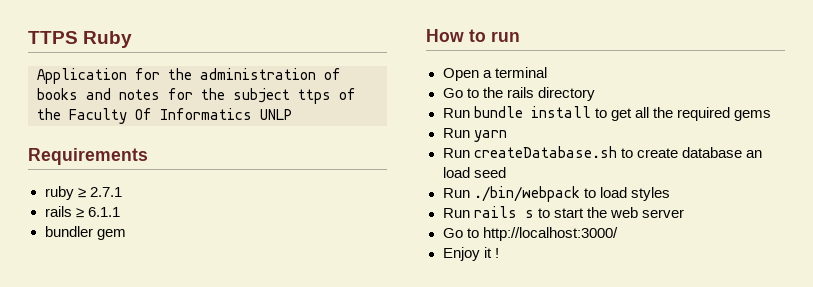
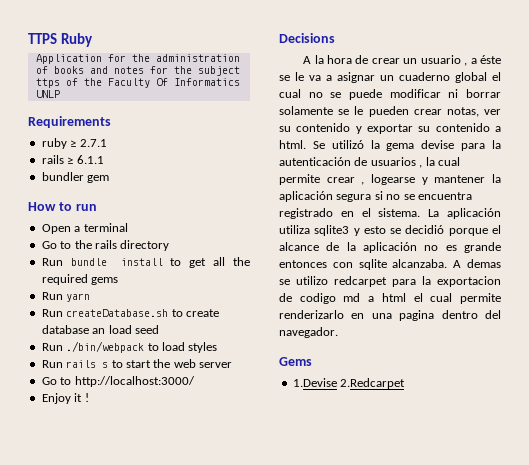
+ Decisions
+ A la hora de crear un usuario , a éste se le va a asignar un cuaderno global el cual no se puede modificar ni borrar solamente se le pueden crear notas, ver su contenido y exportar su contenido a html. Se utilizó la gema devise para la autenticación de usuarios , la cual permite crear , logearse y mantener la aplicación segura si no se encuentra registrado en el sistema. La aplicación utiliza sqlite3 y esto se decidió porque el alcance de la aplicación no es grande entonces con sqlite alcanzaba. A demas se utilizo redcarpet para la exportacion de codigo md a html el cual permite renderizarlo en una pagina dentro del navegador.
+ Gems
+ 1.Devise 2.Redcarpet

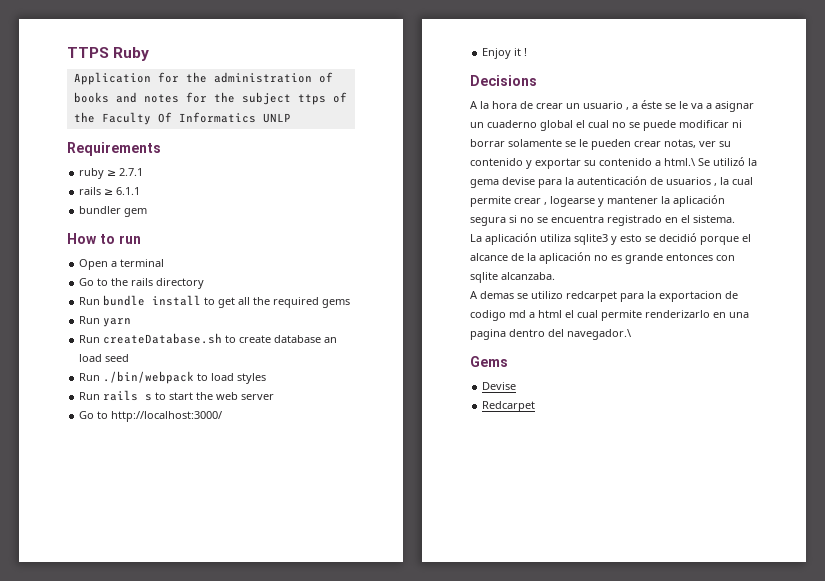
- A la hora de crear un usuario , a éste se le va a asignar un cuaderno global el cual no se puede modificar ni borrar solamente se le pueden crear notas, ver su contenido y exportar su contenido a html. Se utilizó la gema devise para la autenticación de usuarios , la cual permite crear , logearse y mantener la aplicación segura si no se encuentra registrado en el sistema. La aplicación utiliza sqlite3 y esto se decidió porque el alcance de la aplicación no es grande entonces con sqlite alcanzaba. A demas se utilizo redcarpet para la exportacion de codigo md a html el cual permite renderizarlo en una pagina dentro del navegador.
+ A la hora de crear un usuario , a éste se le va a asignar un cuaderno global el cual no se puede modificar ni borrar solamente se le pueden crear notas, ver su contenido y exportar su contenido a html.\ Se utilizó la gema devise para la autenticación de usuarios , la cual permite crear , logearse y mantener la aplicación segura si no se encuentra registrado en el sistema.
+ La aplicación utiliza sqlite3 y esto se decidió porque el alcance de la aplicación no es grande entonces con sqlite alcanzaba.
+ A demas se utilizo redcarpet para la exportacion de codigo md a html el cual permite renderizarlo en una pagina dentro del navegador.\
- 1.Devise 2.Redcarpet
+ Devise
+ Redcarpet

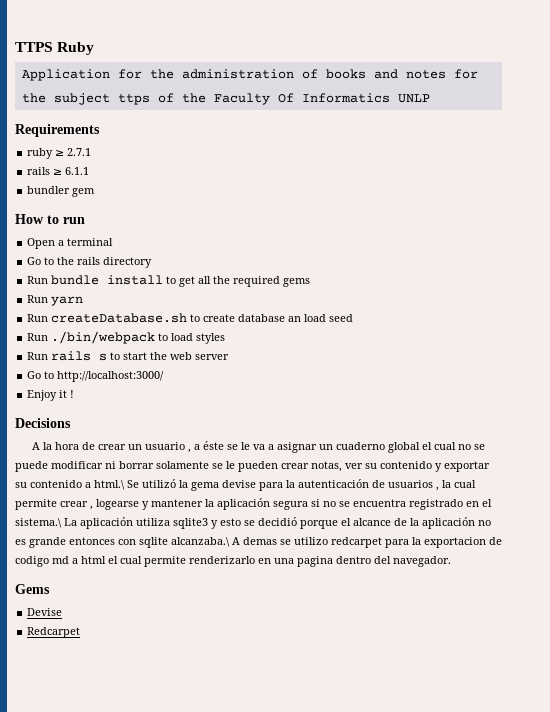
- A la hora de crear un usuario , a éste se le va a asignar un cuaderno global el cual no se puede modificar ni borrar solamente se le pueden crear notas, ver su contenido y exportar su contenido a html.\ Se utilizó la gema devise para la autenticación de usuarios , la cual permite crear , logearse y mantener la aplicación segura si no se encuentra registrado en el sistema.
- La aplicación utiliza sqlite3 y esto se decidió porque el alcance de la aplicación no es grande entonces con sqlite alcanzaba.
- A demas se utilizo redcarpet para la exportacion de codigo md a html el cual permite renderizarlo en una pagina dentro del navegador.\
+ A la hora de crear un usuario , a éste se le va a asignar un cuaderno global el cual no se puede modificar ni borrar solamente se le pueden crear notas, ver su contenido y exportar su contenido a html.\ Se utilizó la gema devise para la autenticación de usuarios , la cual permite crear , logearse y mantener la aplicación segura si no se encuentra registrado en el sistema.\ La aplicación utiliza sqlite3 y esto se decidió porque el alcance de la aplicación no es grande entonces con sqlite alcanzaba.\ A demas se utilizo redcarpet para la exportacion de codigo md a html el cual permite renderizarlo en una pagina dentro del navegador.

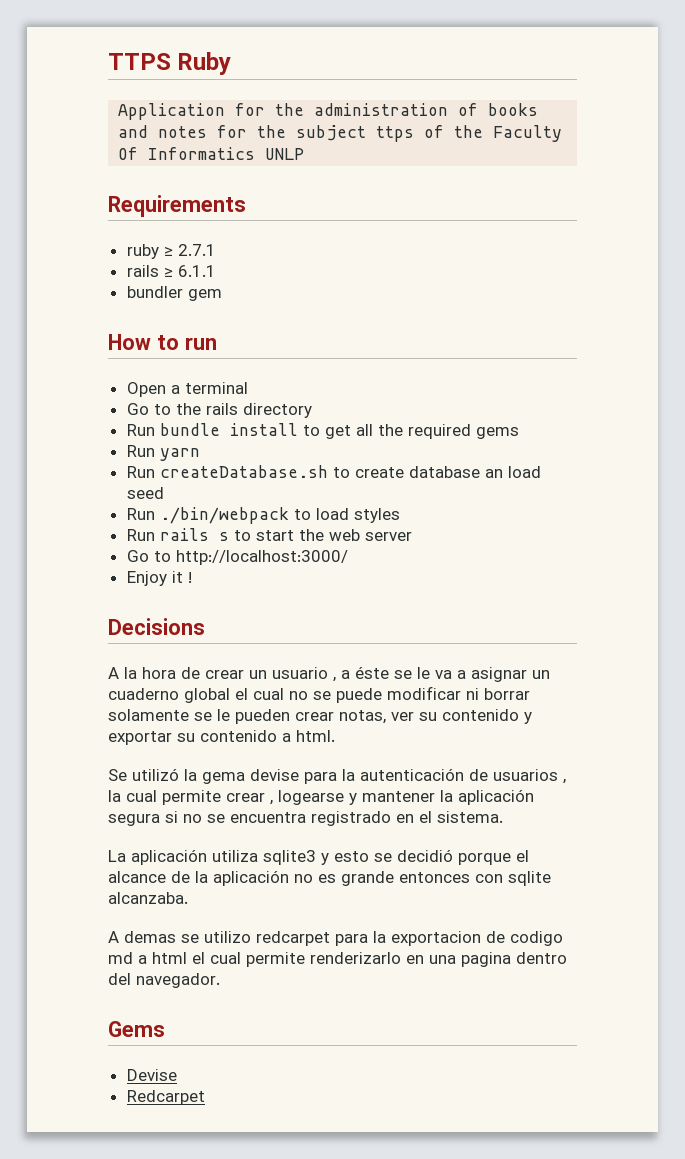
- A la hora de crear un usuario , a éste se le va a asignar un cuaderno global el cual no se puede modificar ni borrar solamente se le pueden crear notas, ver su contenido y exportar su contenido a html.\ Se utilizó la gema devise para la autenticación de usuarios , la cual permite crear , logearse y mantener la aplicación segura si no se encuentra registrado en el sistema.\ La aplicación utiliza sqlite3 y esto se decidió porque el alcance de la aplicación no es grande entonces con sqlite alcanzaba.\ A demas se utilizo redcarpet para la exportacion de codigo md a html el cual permite renderizarlo en una pagina dentro del navegador.
+ A la hora de crear un usuario , a éste se le va a asignar un cuaderno global el cual no se puede modificar ni borrar solamente se le pueden crear notas, ver su contenido y exportar su contenido a html.
+ Se utilizó la gema devise para la autenticación de usuarios , la cual permite crear , logearse y mantener la aplicación segura si no se encuentra registrado en el sistema.
+ La aplicación utiliza sqlite3 y esto se decidió porque el alcance de la aplicación no es grande entonces con sqlite alcanzaba.
+ A demas se utilizo redcarpet para la exportacion de codigo md a html el cual permite renderizarlo en una pagina dentro del navegador.

